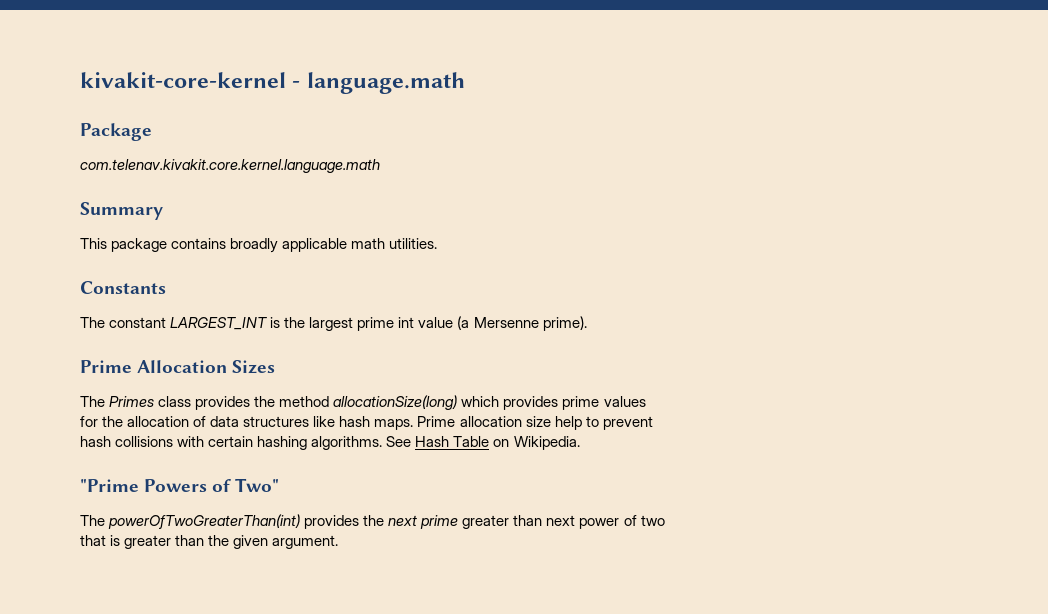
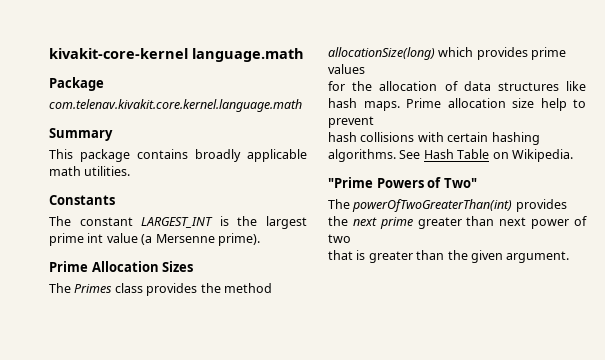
- kivakit-core-kernel - language.math
+ kivakit-core-kernel language.math

